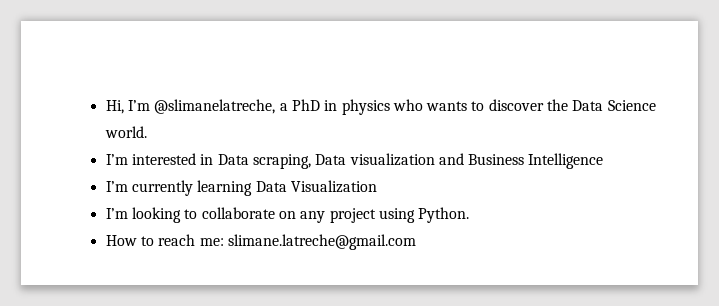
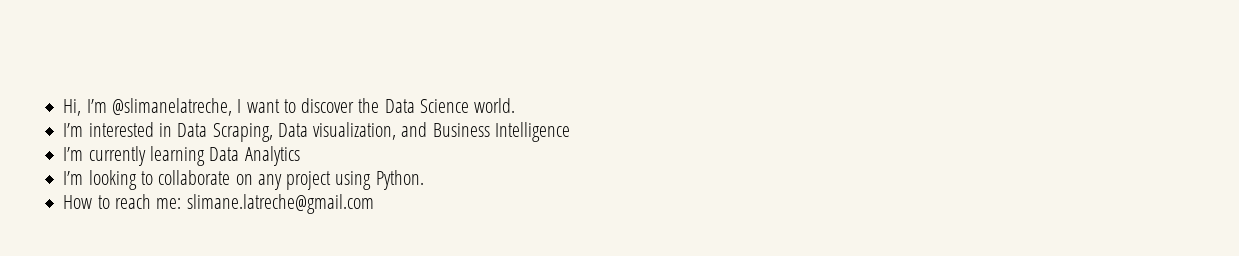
- Hi, I’m @slimanelatreche, a PhD in physics who wants to discover the Data Science world.
+ Hi, I’m @slimanelatreche, I want to discover the Data Science world.
- I’m interested in Data scraping, Data visualization and Business Intelligence
+ I’m interested in Data Scraping, Data visualization, and Business Intelligence
- I’m currently learning Data Visualization
+ I’m currently learning Data Analytics

